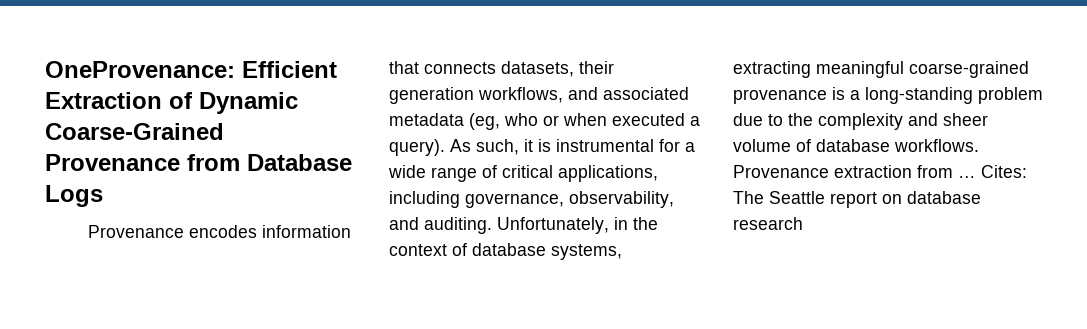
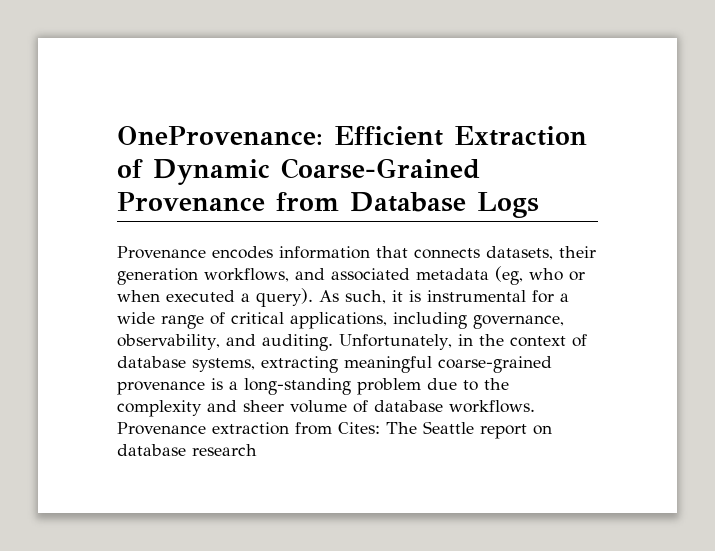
- Provenance extraction from … Cites: The Seattle report on database research
+ Provenance extraction from Cites: The Seattle report on database research

